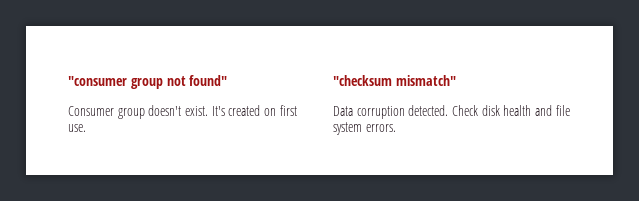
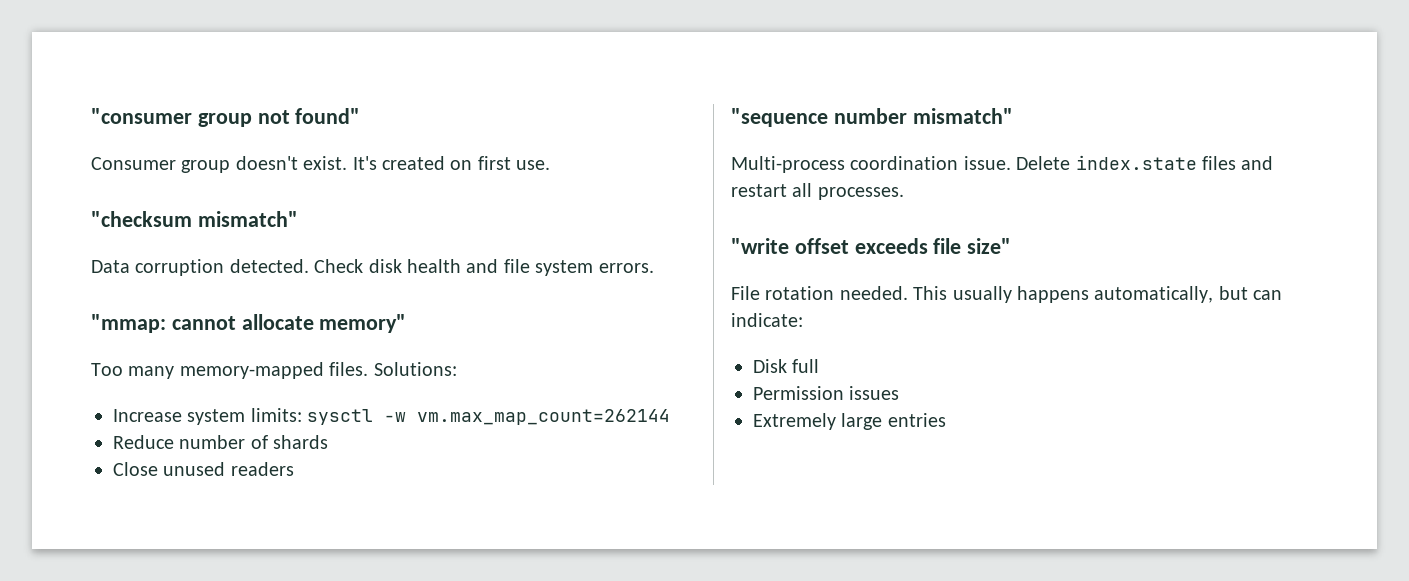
+ "mmap: cannot allocate memory"
+ Too many memory-mapped files. Solutions:
+ Increase system limits: sysctl -w vm.max_map_count=262144
+ Reduce number of shards
+ Close unused readers
+ "sequence number mismatch"
+ Multi-process coordination issue. Delete index.state files and restart all processes.
+ "write offset exceeds file size"
+ File rotation needed. This usually happens automatically, but can indicate:
+ Disk full
+ Permission issues
+ Extremely large entries

